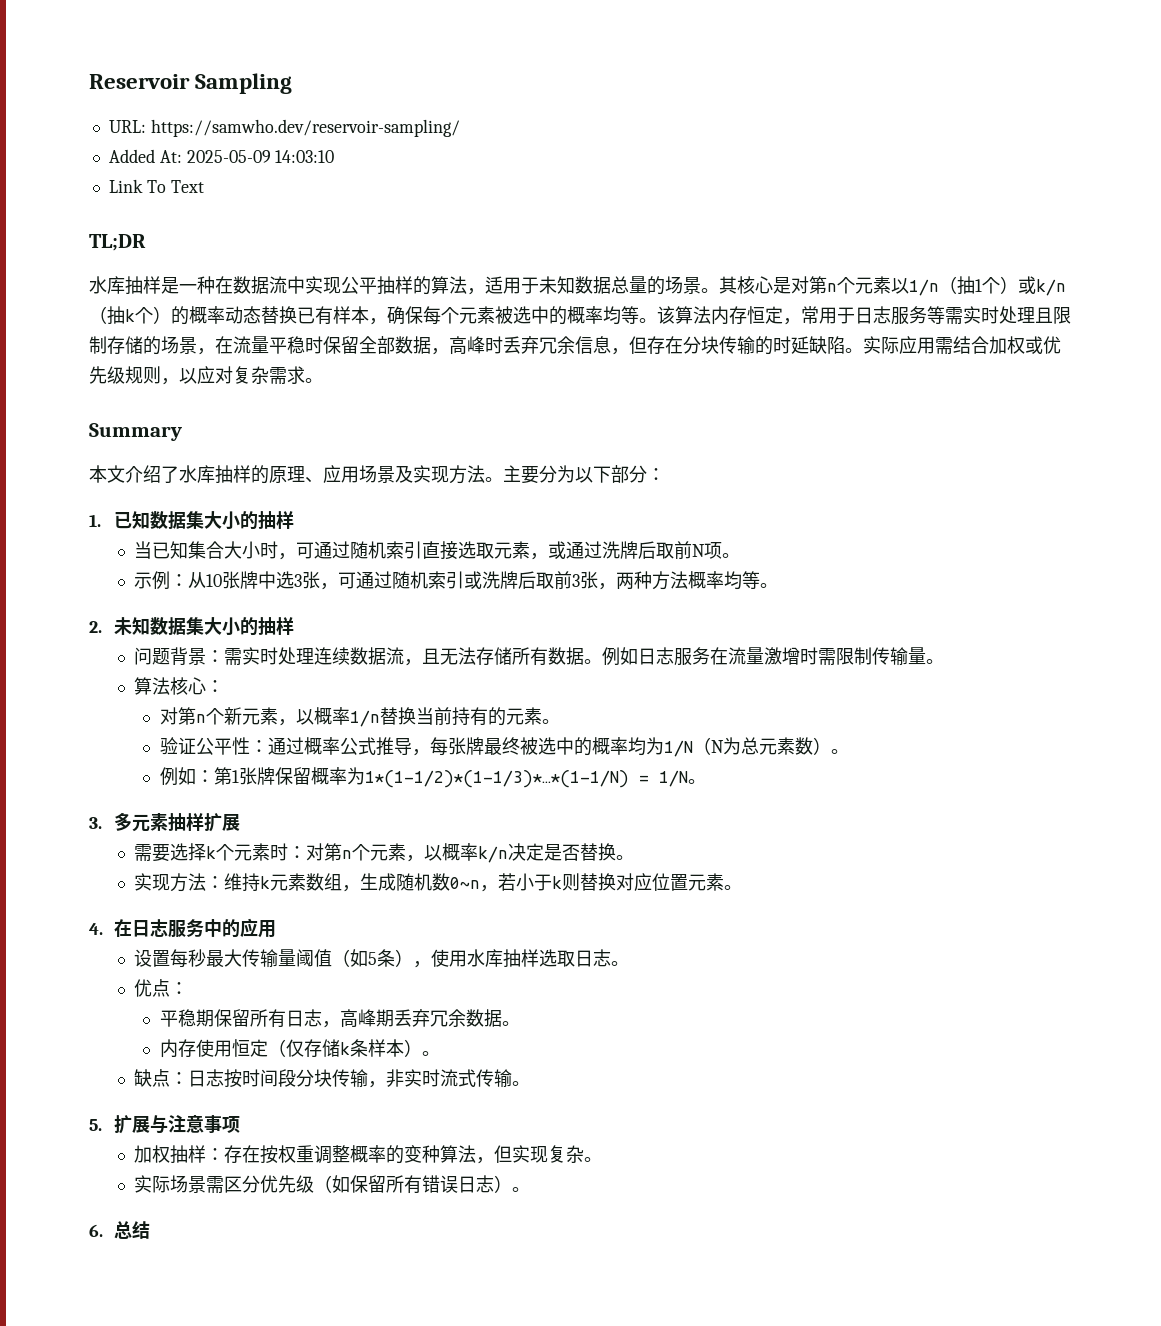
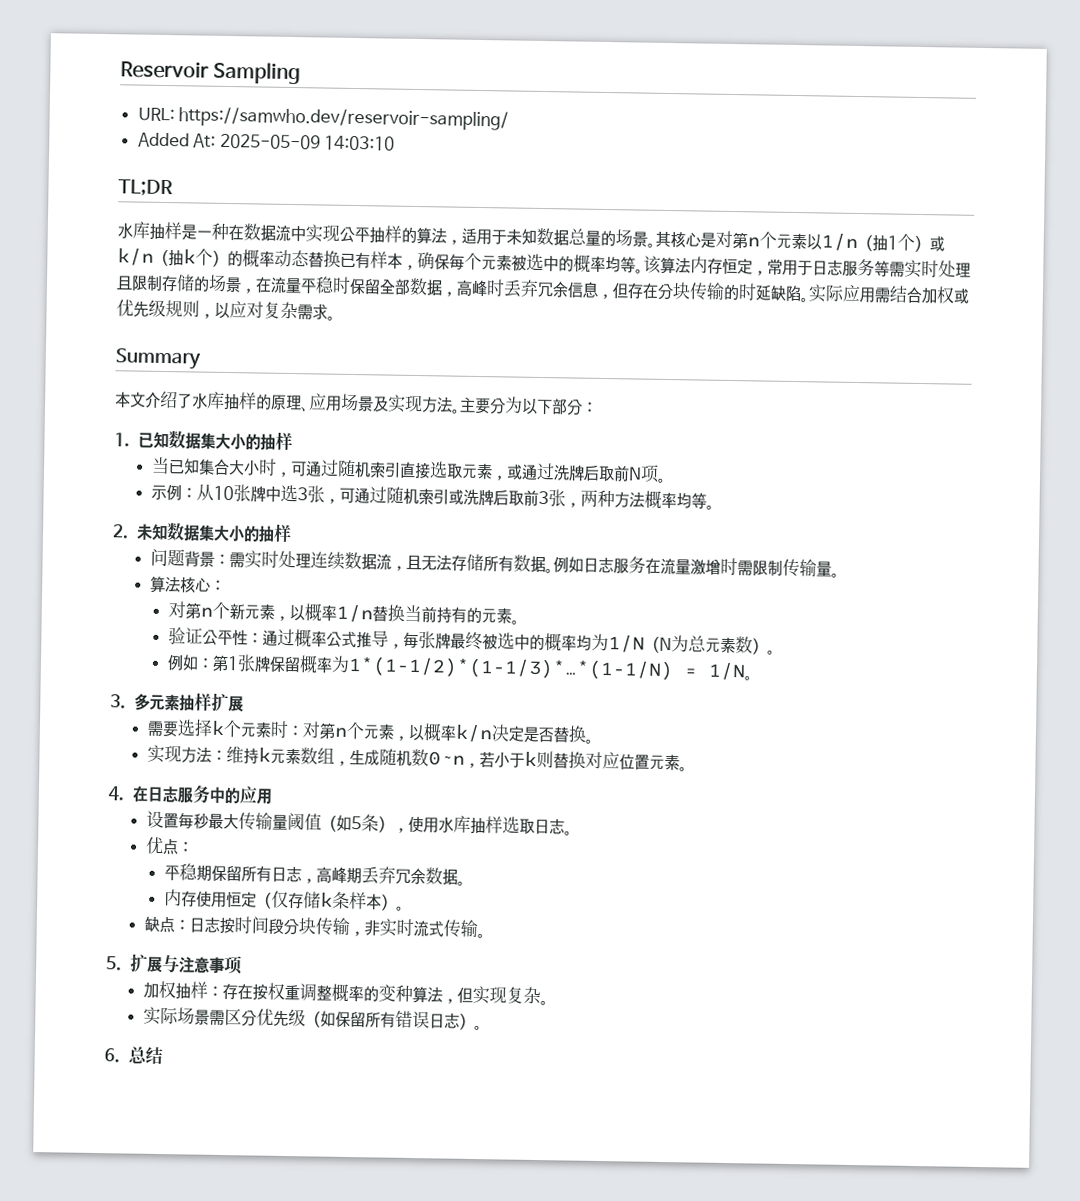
- Link To Text

